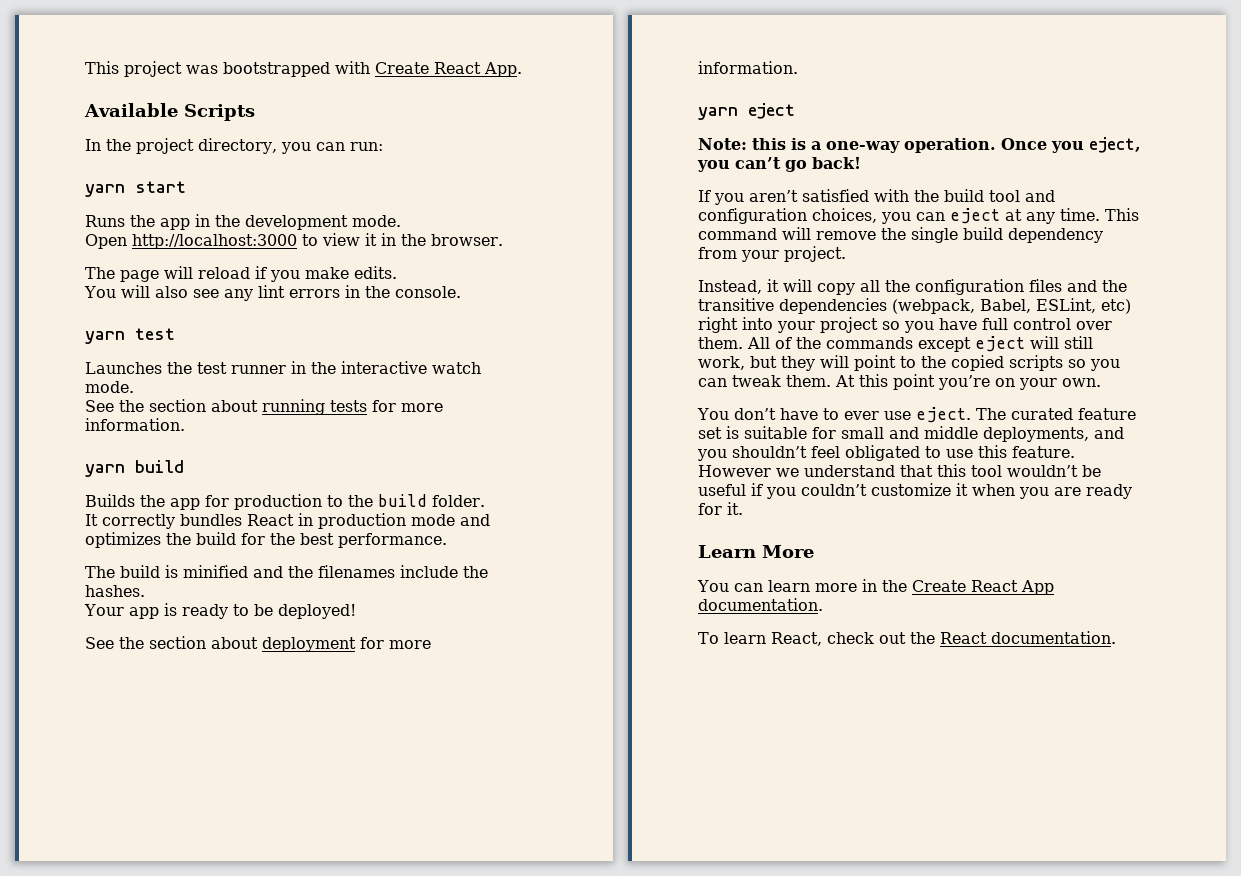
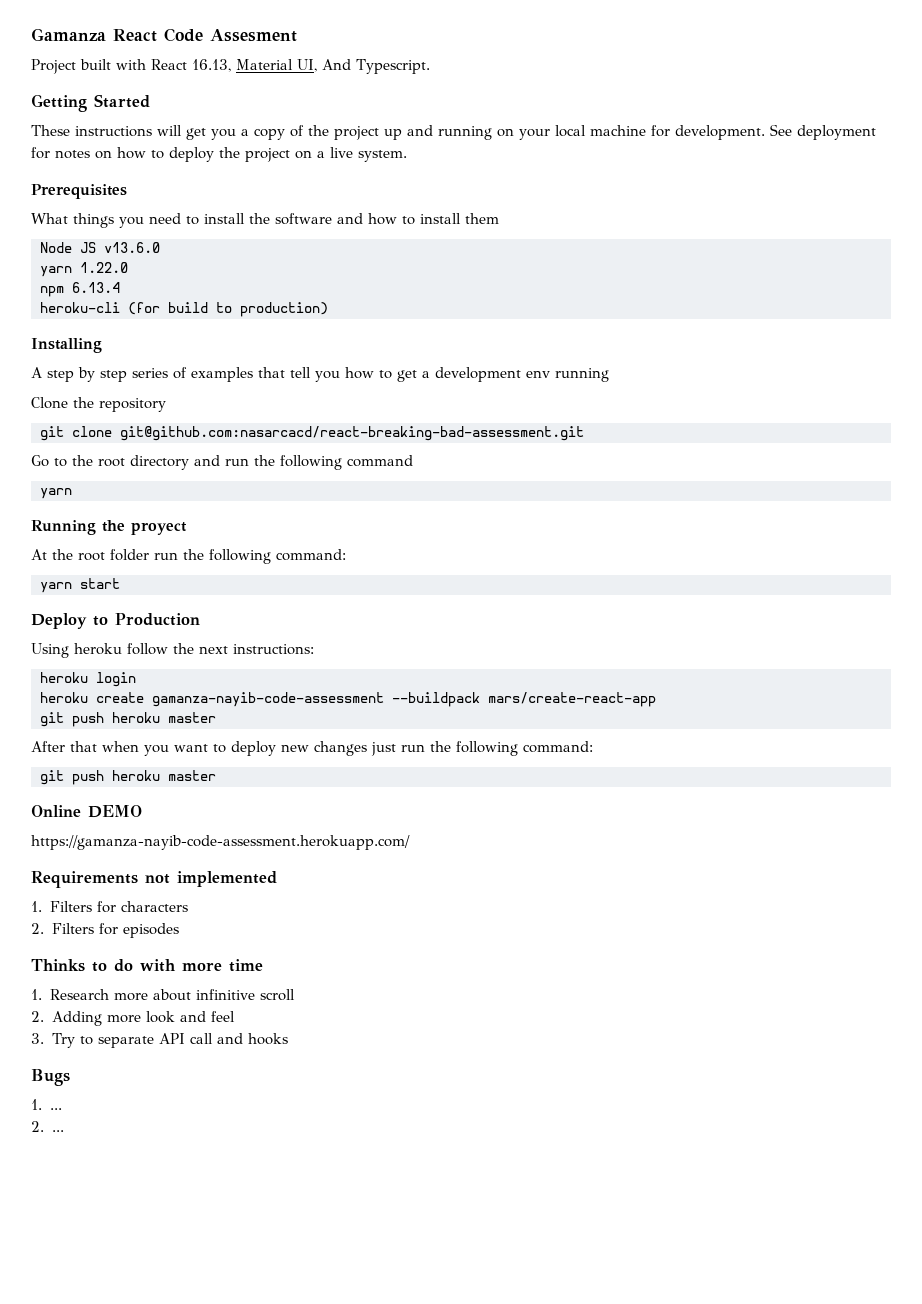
- This project was bootstrapped with Create React App.
- Available Scripts
- In the project directory, you can run:
+ Gamanza React Code Assesment
+ Project built with React 16.13, Material UI, And Typescript.
+ Getting Started
+ These instructions will get you a copy of the project up and running on your local machine for development. See deployment for notes on how to deploy the project on a live system.
+ Prerequisites
+ What things you need to install the software and how to install them
+ Node JS v13.6.0
+ yarn 1.22.0
+ npm 6.13.4
+ heroku-cli (for build to production)
+ Installing
+ A step by step series of examples that tell you how to get a development env running
+ Clone the repository
+ git clone git@github.com:nasarcacd/react-breaking-bad-assessment.git
+ Go to the root directory and run the following command
+ yarn
+ Running the proyect
+ At the root folder run the following command:
  yarn start
- Runs the app in the development mode.
- Open http://localhost:3000 to view it in the browser.
- The page will reload if you make edits.
- You will also see any lint errors in the console.
- yarn test
- Launches the test runner in the interactive watch mode.
- See the section about running tests for more information.
- yarn build
- Builds the app for production to the build folder.
- It correctly bundles React in production mode and optimizes the build for the best performance.
- The build is minified and the filenames include the hashes.
- Your app is ready to be deployed!
- See the section about deployment for more information.
- yarn eject
- Note: this is a one-way operation. Once you eject, you can’t go back!
- If you aren’t satisfied with the build tool and configuration choices, you can eject at any time. This command will remove the single build dependency from your project.
- Instead, it will copy all the configuration files and the transitive dependencies (webpack, Babel, ESLint, etc) right into your project so you have full control over them. All of the commands except eject will still work, but they will point to the copied scripts so you can tweak them. At this point you’re on your own.
- You don’t have to ever use eject. The curated feature set is suitable for small and middle deployments, and you shouldn’t feel obligated to use this feature. However we understand that this tool wouldn’t be useful if you couldn’t customize it when you are ready for it.
- Learn More
- You can learn more in the Create React App documentation.
- To learn React, check out the React documentation.
+ Deploy to Production
+ Using heroku follow the next instructions:
+ heroku login
+ heroku create gamanza-nayib-code-assessment --buildpack mars/create-react-app
+ git push heroku master
+ After that when you want to deploy new changes just run the following command:
+ git push heroku master
+ Online DEMO
+ https://gamanza-nayib-code-assessment.herokuapp.com/
+ Requirements not implemented
+ 1. Filters for characters
+ 2. Filters for episodes
+ Thinks to do with more time
+ 1. Research more about infinitive scroll
+ 2. Adding more look and feel
+ 3. Try to separate API call and hooks
+ Bugs
+ 1. ...
+ 2. ...

